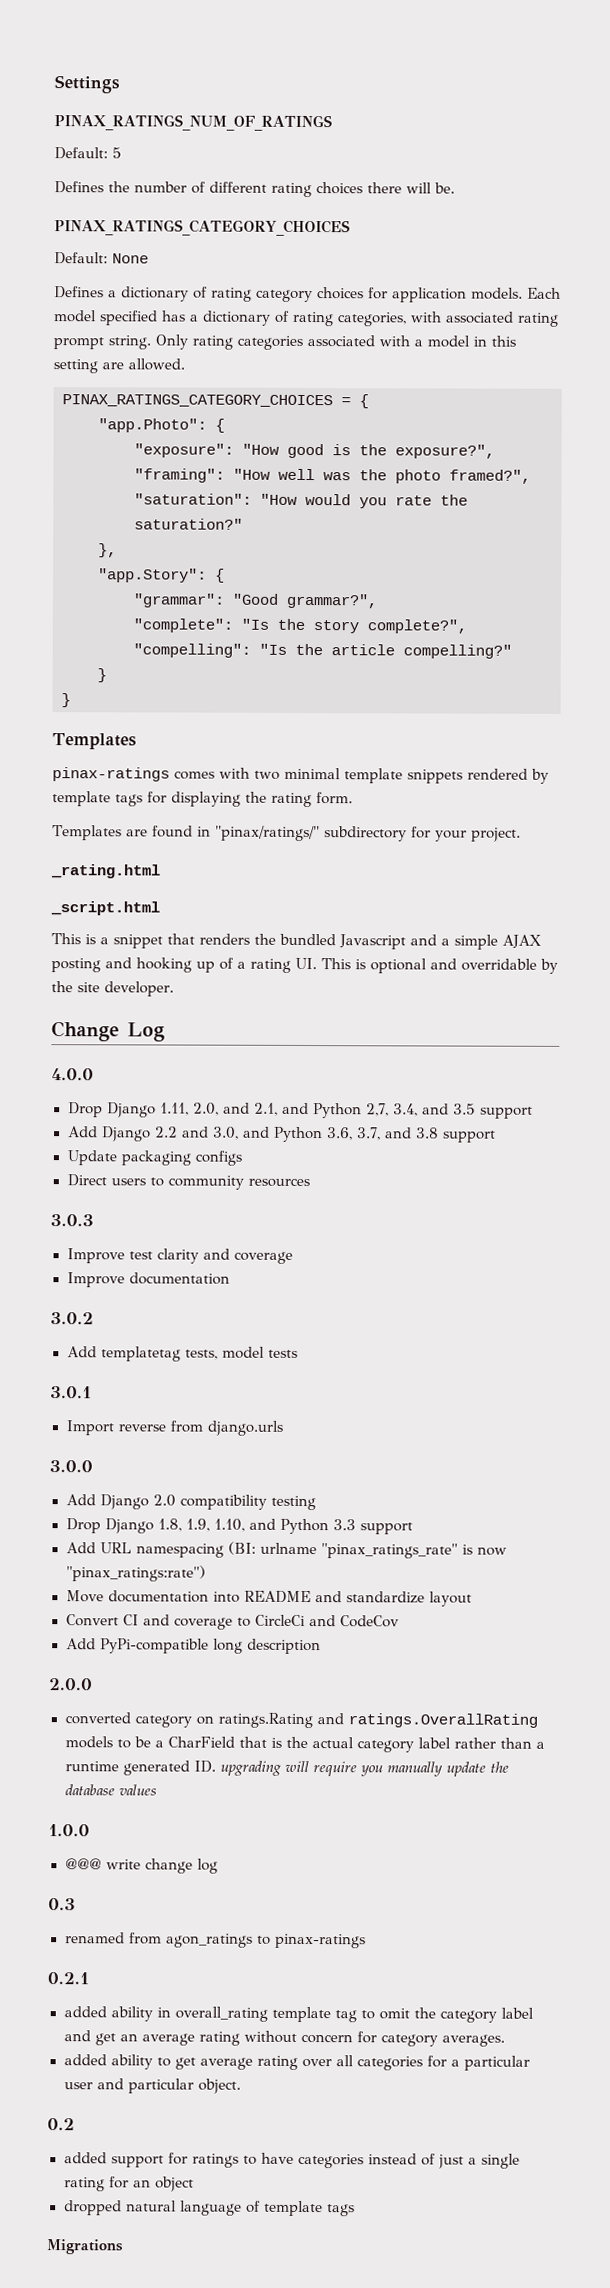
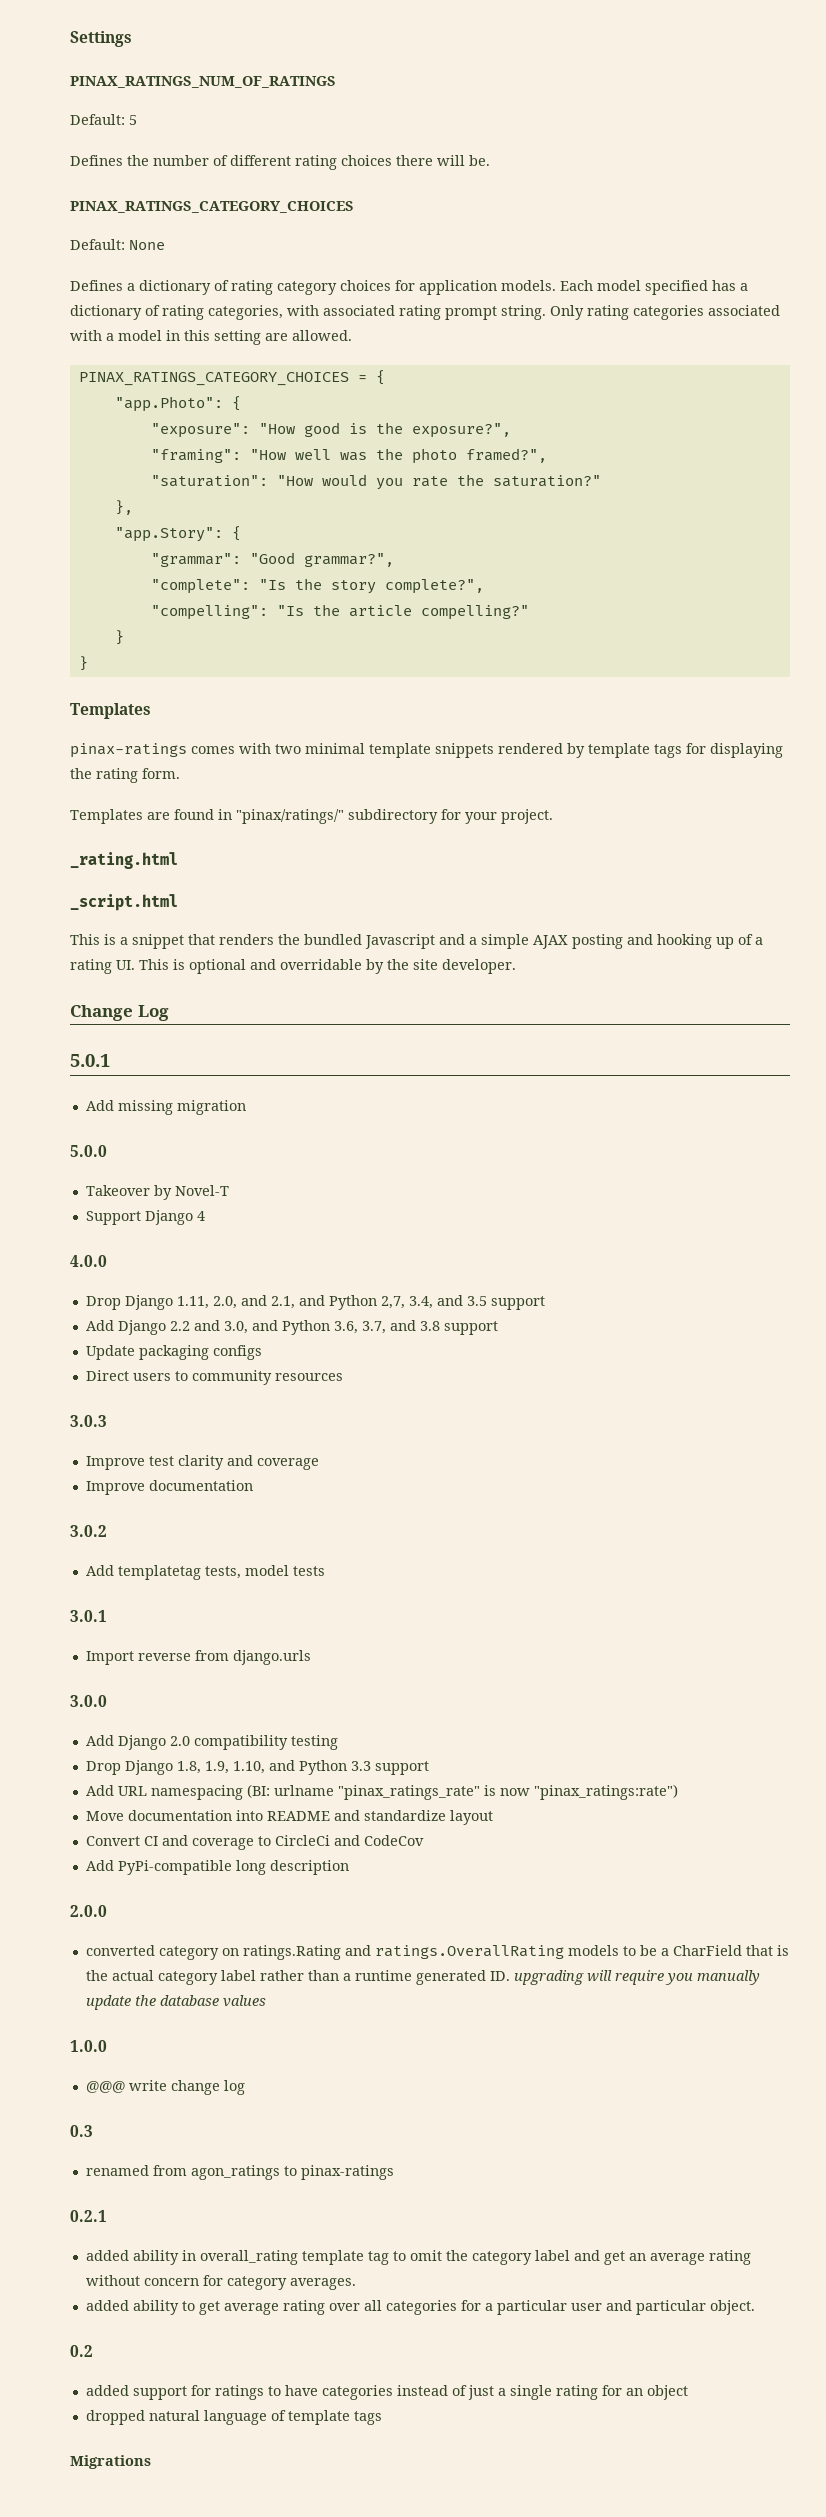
+ 5.0.1
+ Add missing migration
+ 5.0.0
+ Takeover by Novel-T
+ Support Django 4

